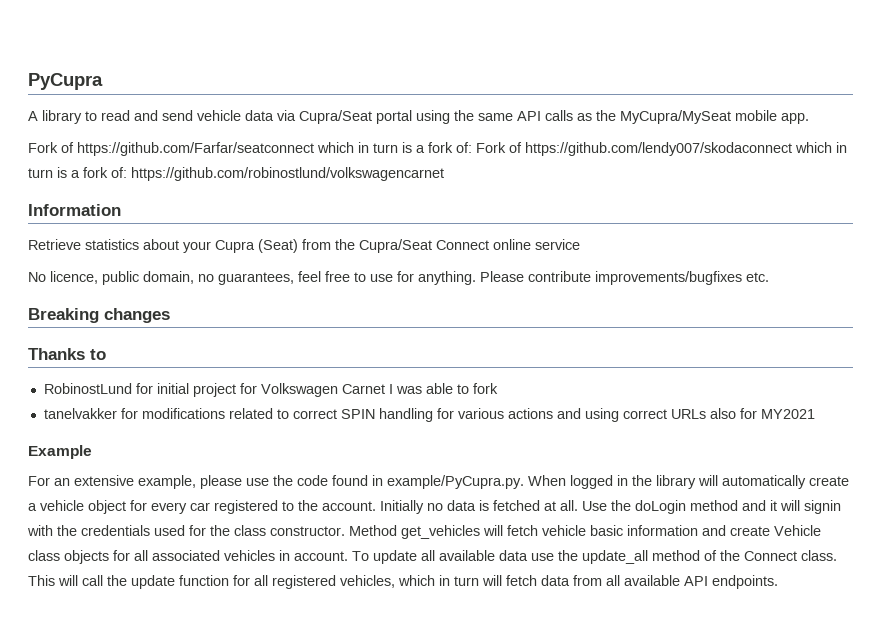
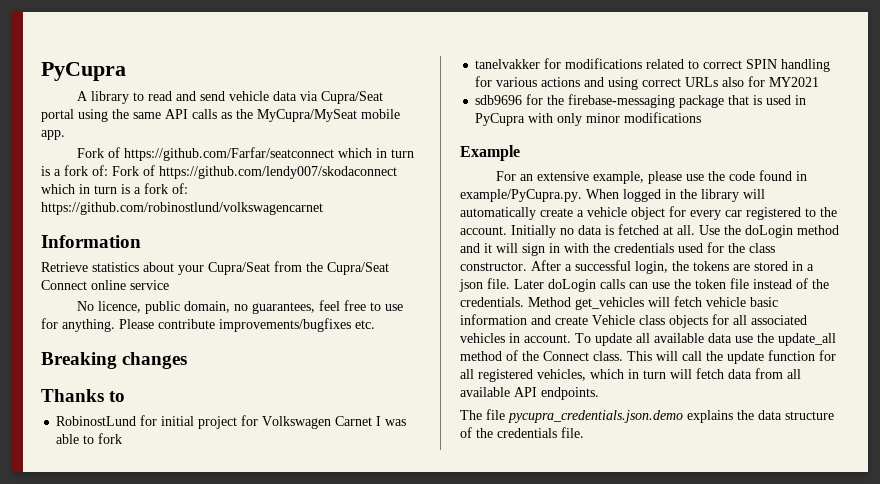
- Retrieve statistics about your Cupra (Seat) from the Cupra/Seat Connect online service
+ Retrieve statistics about your Cupra/Seat from the Cupra/Seat Connect online service
+ sdb9696 for the firebase-messaging package that is used in PyCupra with only minor modifications
- Use the doLogin method and it will signin with the credentials used for the class constructor.
+ Use the doLogin method and it will sign in with the credentials used for the class constructor.
+ After a successful login, the tokens are stored in a json file. Later doLogin calls can use the token file instead of the credentials.
+ The file pycupra_credentials.json.demo explains the data structure of the credentials file.

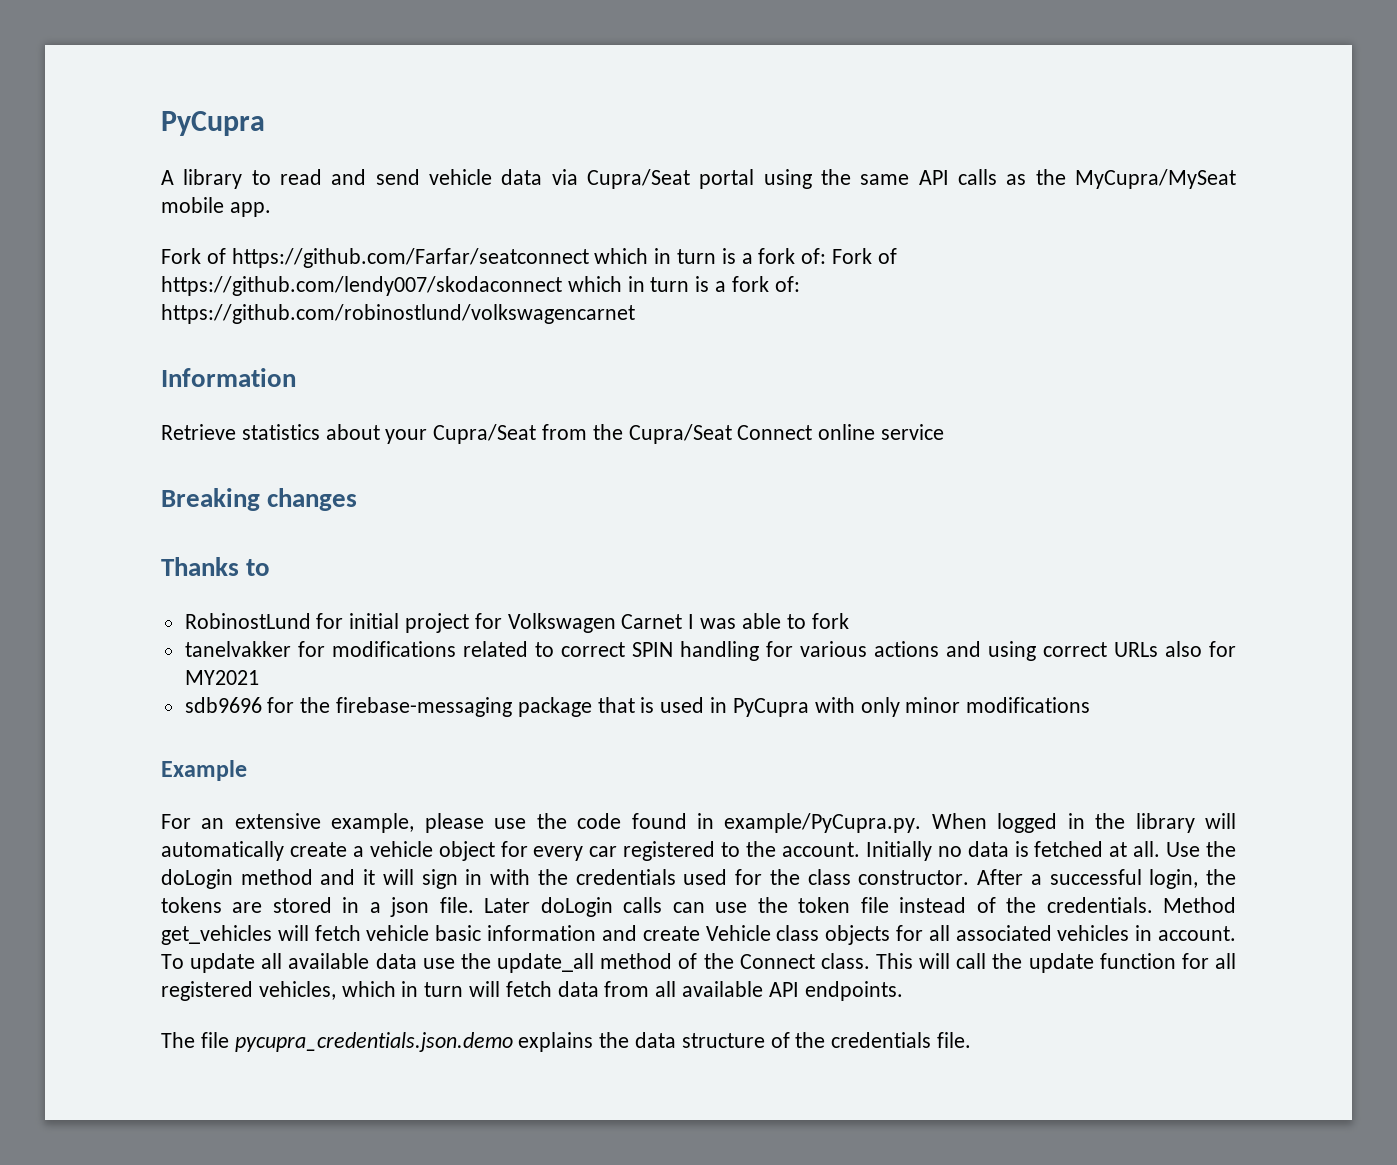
- No licence, public domain, no guarantees, feel free to use for anything. Please contribute improvements/bugfixes etc.

